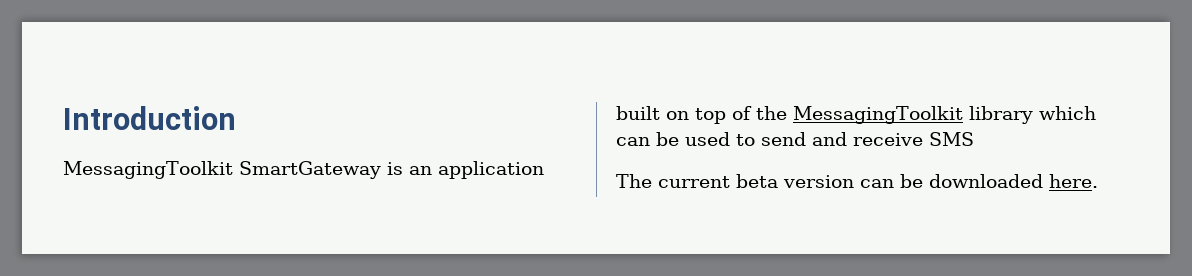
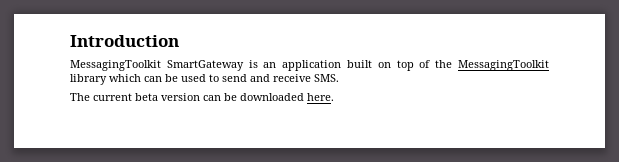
- MessagingToolkit SmartGateway is an application built on top of the MessagingToolkit library which can be used to send and receive SMS
+ MessagingToolkit SmartGateway is an application built on top of the MessagingToolkit library which can be used to send and receive SMS.

